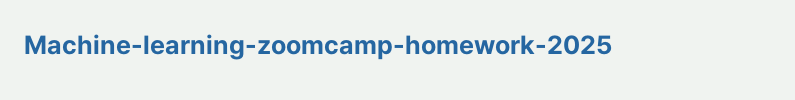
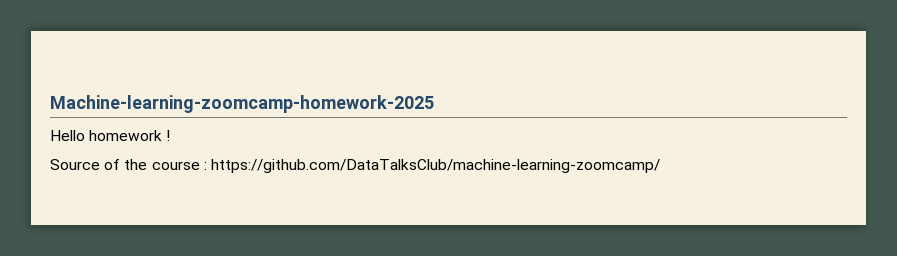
+ Hello homework !
+ Source of the course : https://github.com/DataTalksClub/machine-learning-zoomcamp/

